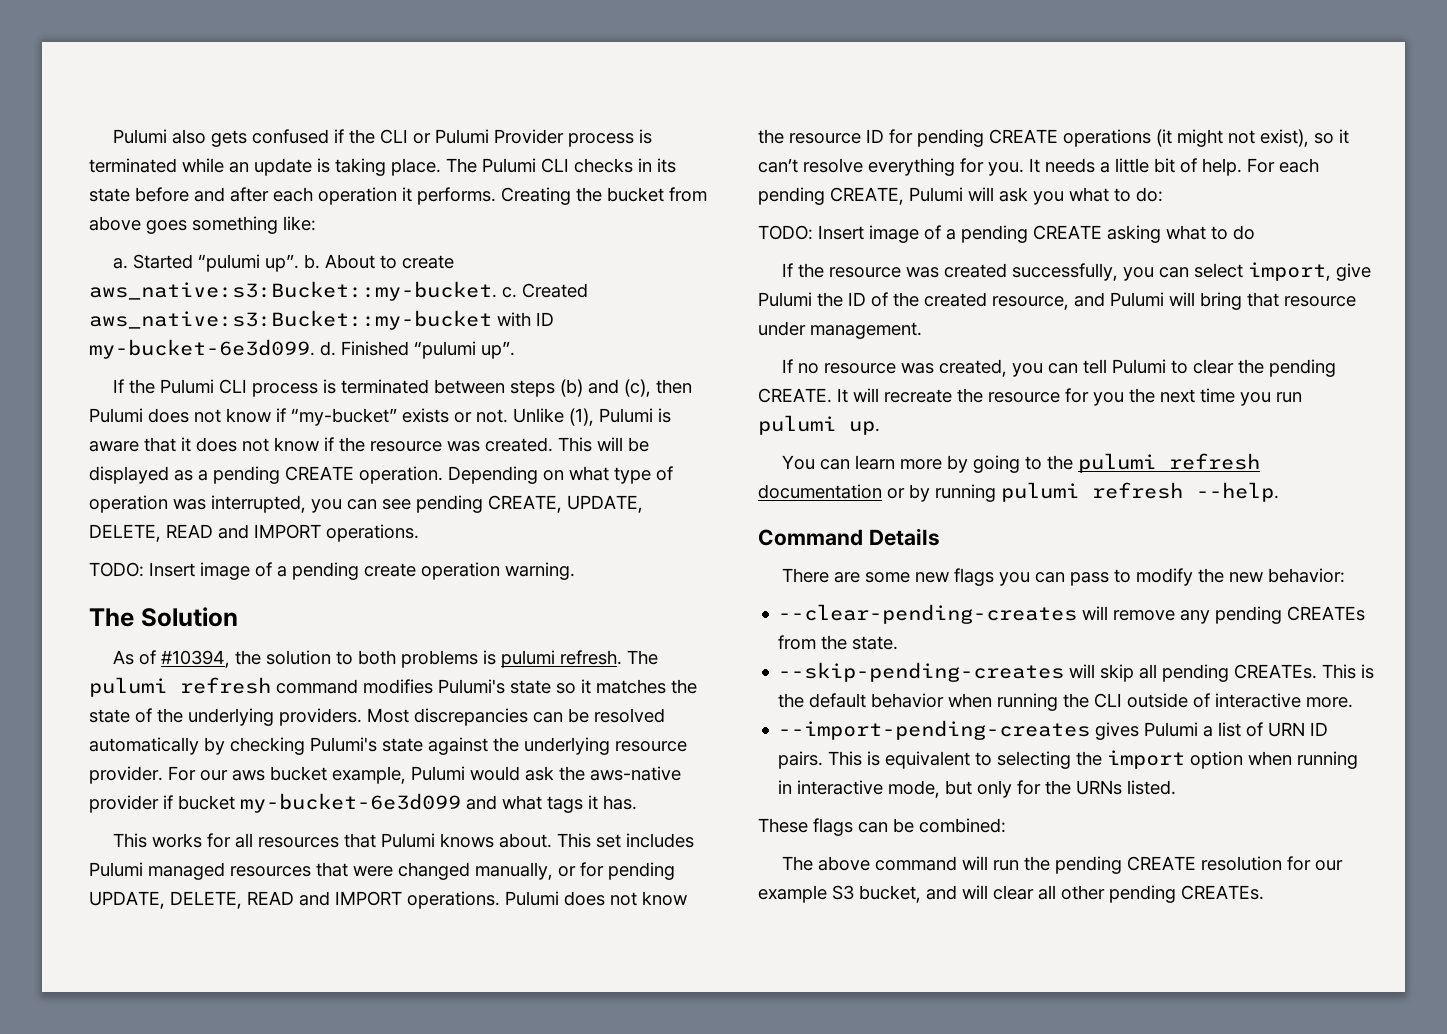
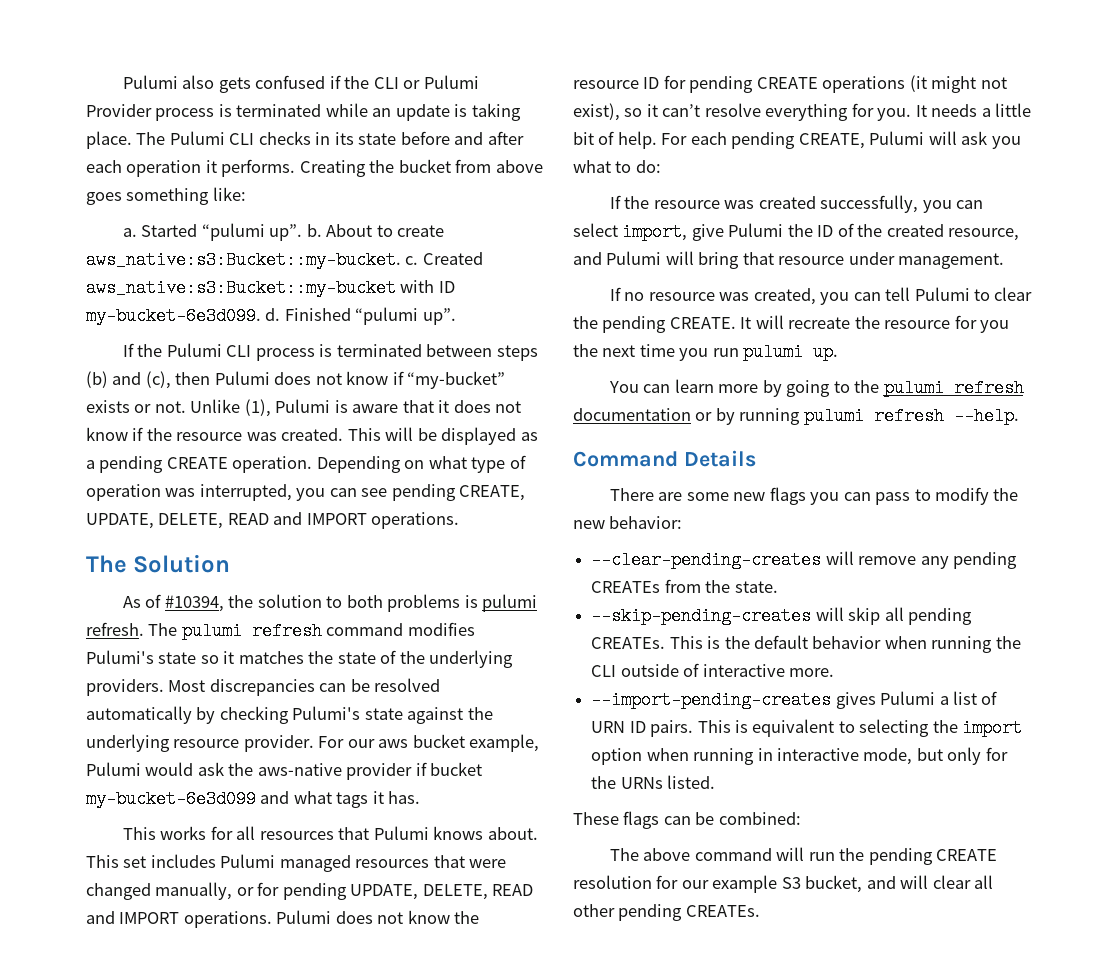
- TODO: Insert image of a pending create operation warning.
- TODO: Insert image of a pending CREATE asking what to do

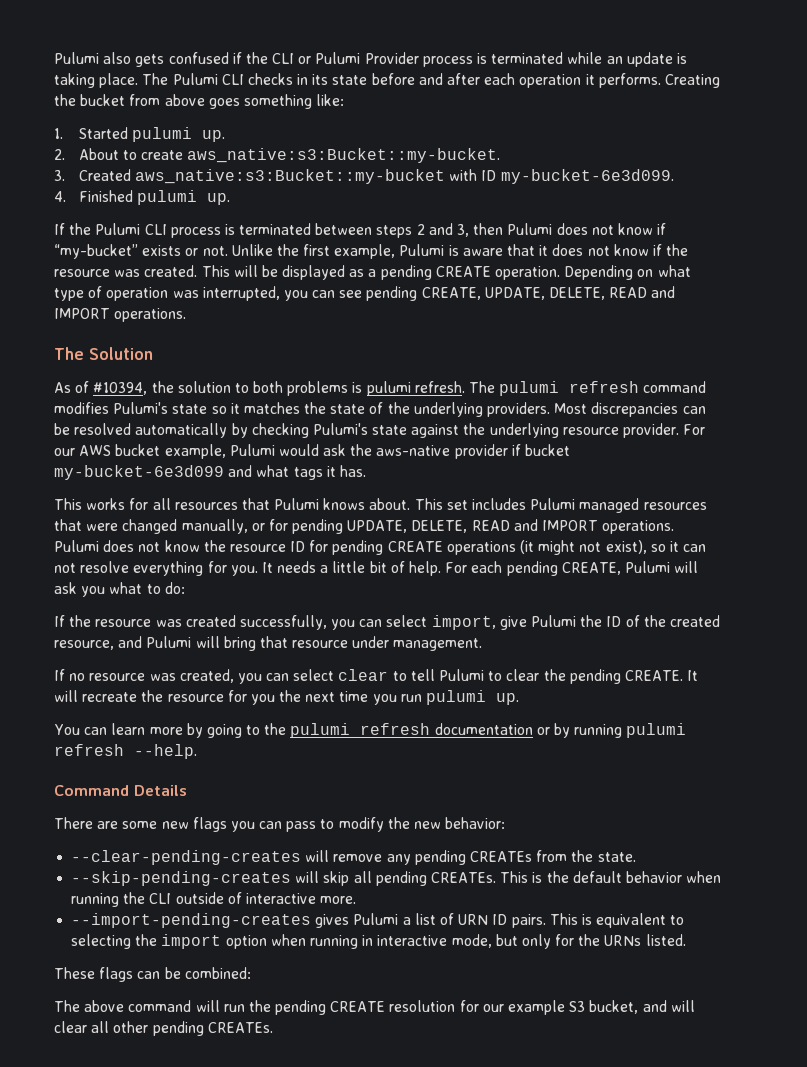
- a. Started “pulumi up”. b. About to create aws_native:s3:Bucket::my-bucket. c. Created aws_native:s3:Bucket::my-bucket with ID my-bucket-6e3d099. d. Finished “pulumi up”.
+ 1. Started pulumi up.
+ 2. About to create aws_native:s3:Bucket::my-bucket.
+ 3. Created aws_native:s3:Bucket::my-bucket with ID my-bucket-6e3d099.
+ 4. Finished pulumi up.
- If the Pulumi CLI process is terminated between steps (b) and (c), then Pulumi does not know if “my-bucket” exists or not.
+ If the Pulumi CLI process is terminated between steps 2 and 3, then Pulumi does not know if “my-bucket” exists or not.
- Unlike (1), Pulumi is aware that it does not know if the resource was created.
+ Unlike the first example, Pulumi is aware that it does not know if the resource was created.
- For our aws bucket example, Pulumi would ask the aws-native provider if bucket my-bucket-6e3d099 and what tags it has.
+ For our AWS bucket example, Pulumi would ask the aws-native provider if bucket my-bucket-6e3d099 and what tags it has.
- Pulumi does not know the resource ID for pending CREATE operations (it might not exist), so it can’t resolve everything for you.
+ Pulumi does not know the resource ID for pending CREATE operations (it might not exist), so it can not resolve everything for you.
- If no resource was created, you can tell Pulumi to clear the pending CREATE.
+ If no resource was created, you can select clear to tell Pulumi to clear the pending CREATE.

